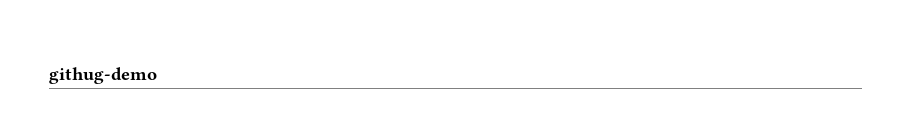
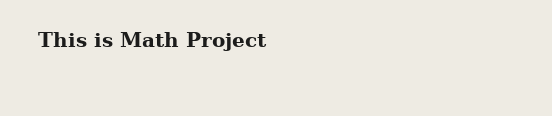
- githug-demo
+ This is Math Project

